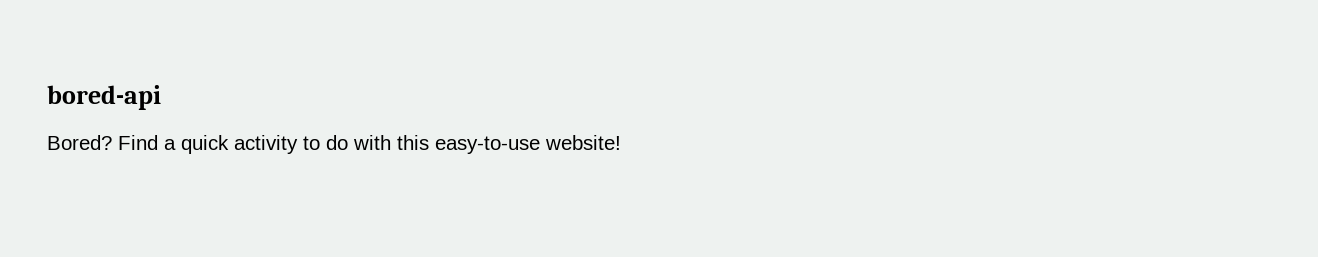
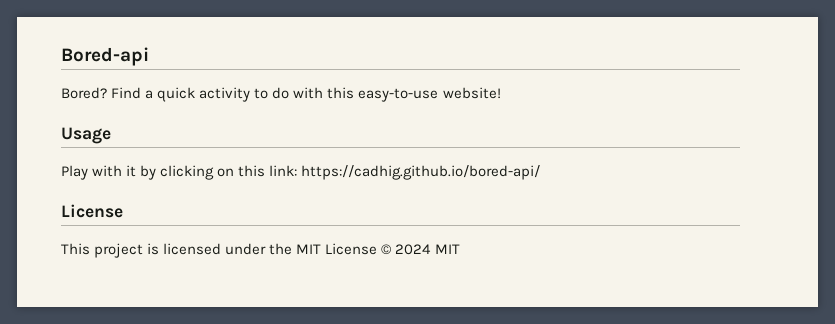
- bored-api
+ Bored-api
+ Usage
+ Play with it by clicking on this link: https://cadhig.github.io/bored-api/
+ License
+ This project is licensed under the MIT License © 2024 MIT

